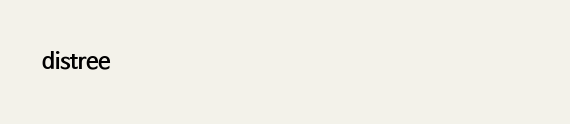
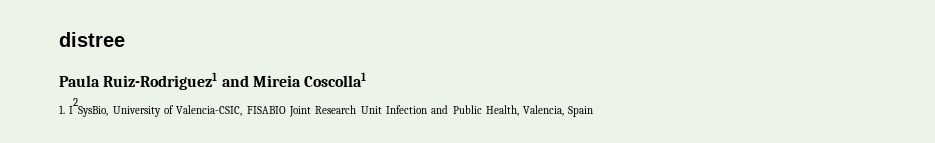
+ Paula Ruiz-Rodriguez1 and Mireia Coscolla1
+ 1. I2SysBio, University of Valencia-CSIC, FISABIO Joint Research Unit Infection and Public Health, Valencia, Spain

